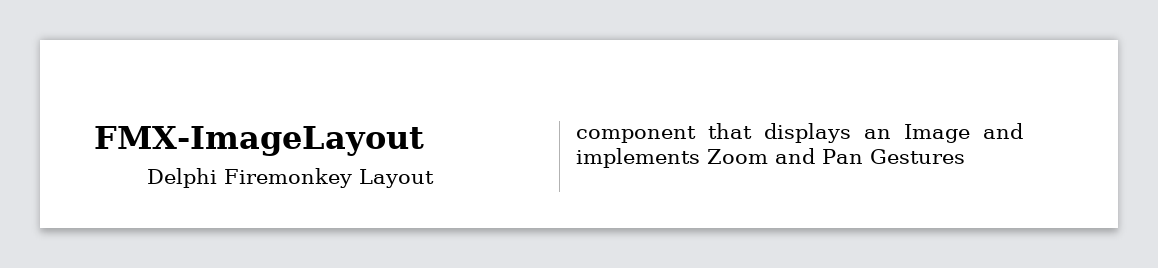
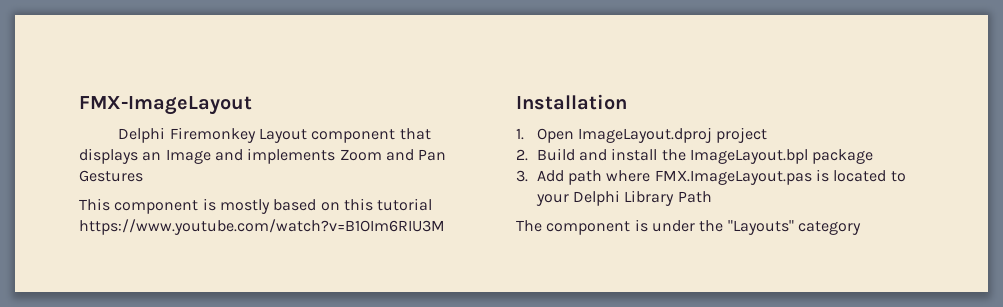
+ This component is mostly based on this tutorial https://www.youtube.com/watch?v=B1OIm6RIU3M
+ Installation
+ 1. Open ImageLayout.dproj project
+ 2. Build and install the ImageLayout.bpl package
+ 3. Add path where FMX.ImageLayout.pas is located to your Delphi Library Path
+ The component is under the "Layouts" category

